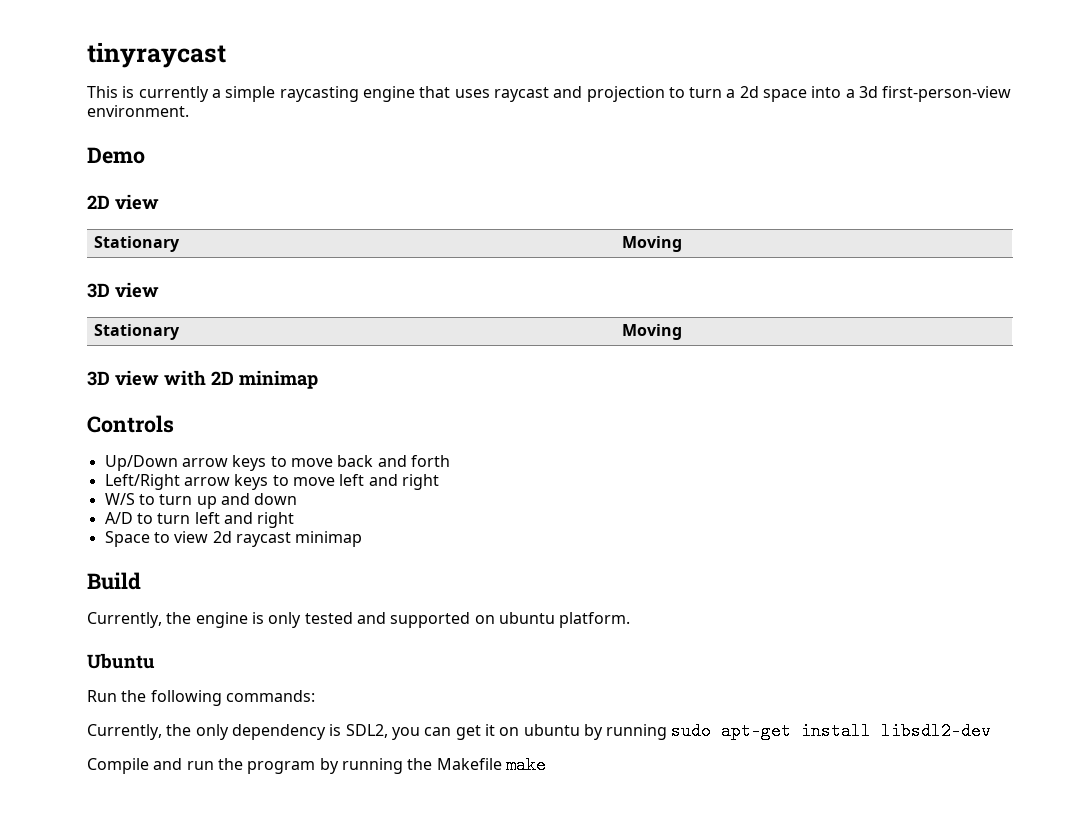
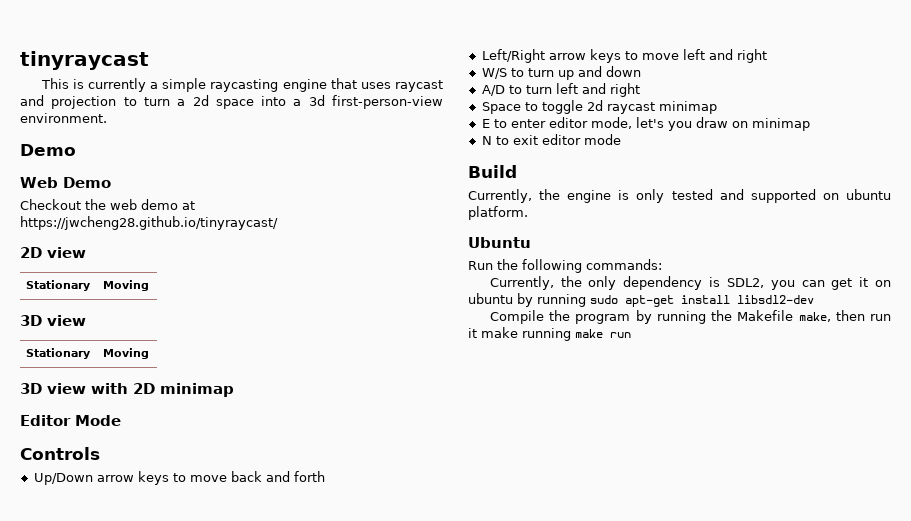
+ Web Demo
+ Checkout the web demo at https://jwcheng28.github.io/tinyraycast/
+ Editor Mode
- Space to view 2d raycast minimap
+ Space to toggle 2d raycast minimap
+ E to enter editor mode, let's you draw on minimap
+ N to exit editor mode
- Compile and run the program by running the Makefile make
+ Compile the program by running the Makefile make, then run it make running make run

